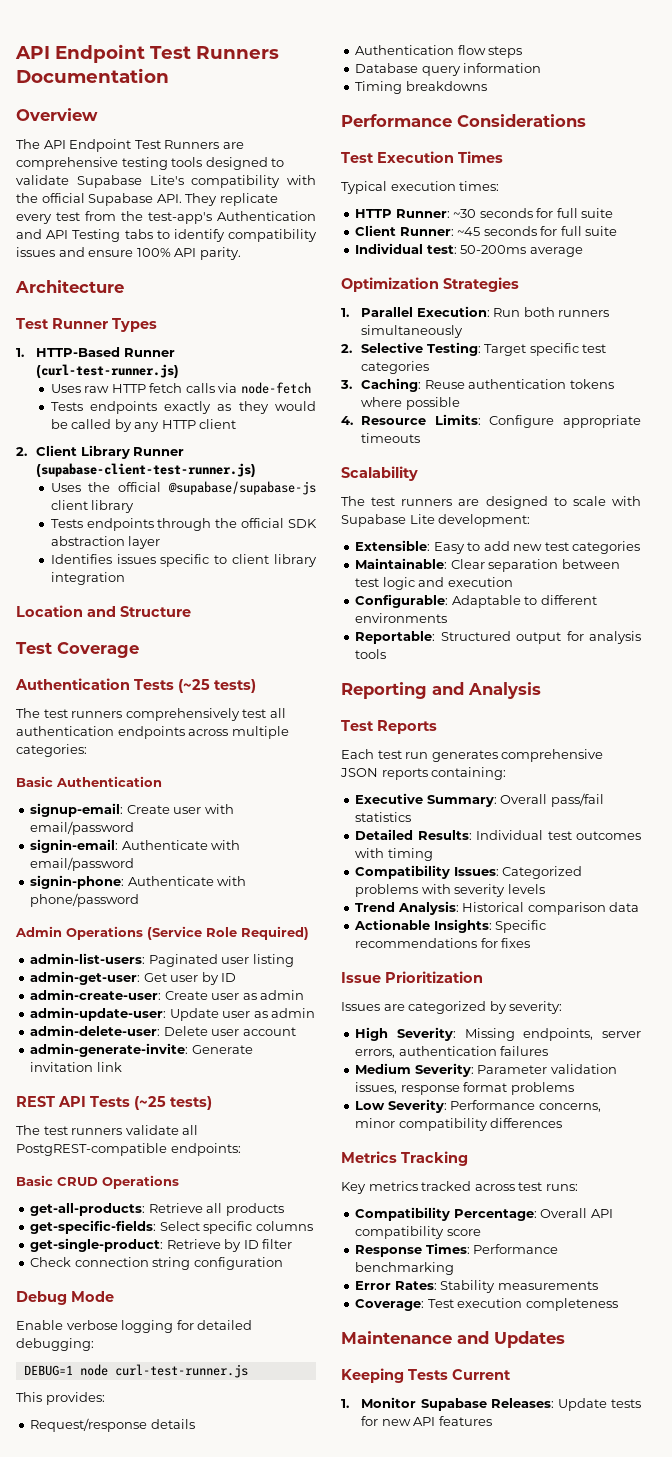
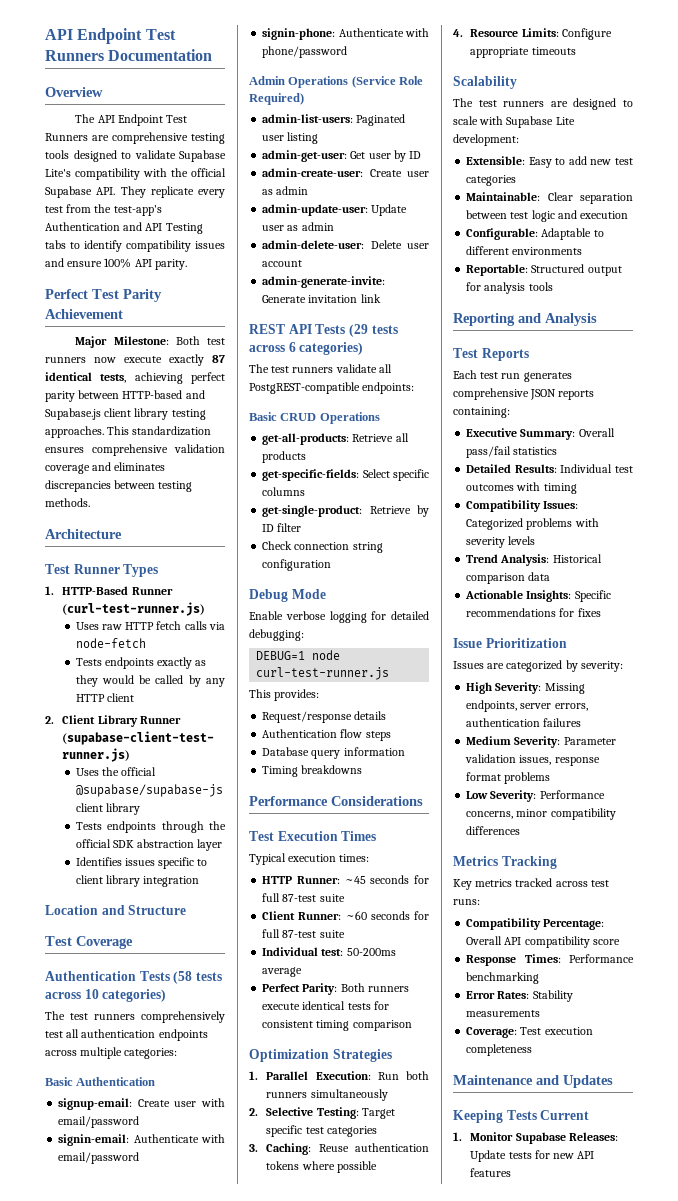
+ Perfect Test Parity Achievement
+ Major Milestone: Both test runners now execute exactly 87 identical tests, achieving perfect parity between HTTP-based and Supabase.js client library testing approaches. This standardization ensures comprehensive validation coverage and eliminates discrepancies between testing methods.
- Authentication Tests (~25 tests)
+ Authentication Tests (58 tests across 10 categories)
- REST API Tests (~25 tests)
+ REST API Tests (29 tests across 6 categories)
- HTTP Runner: ~30 seconds for full suite
+ HTTP Runner: ~45 seconds for full 87-test suite
- Client Runner: ~45 seconds for full suite
+ Client Runner: ~60 seconds for full 87-test suite
+ Perfect Parity: Both runners execute identical tests for consistent timing comparison

